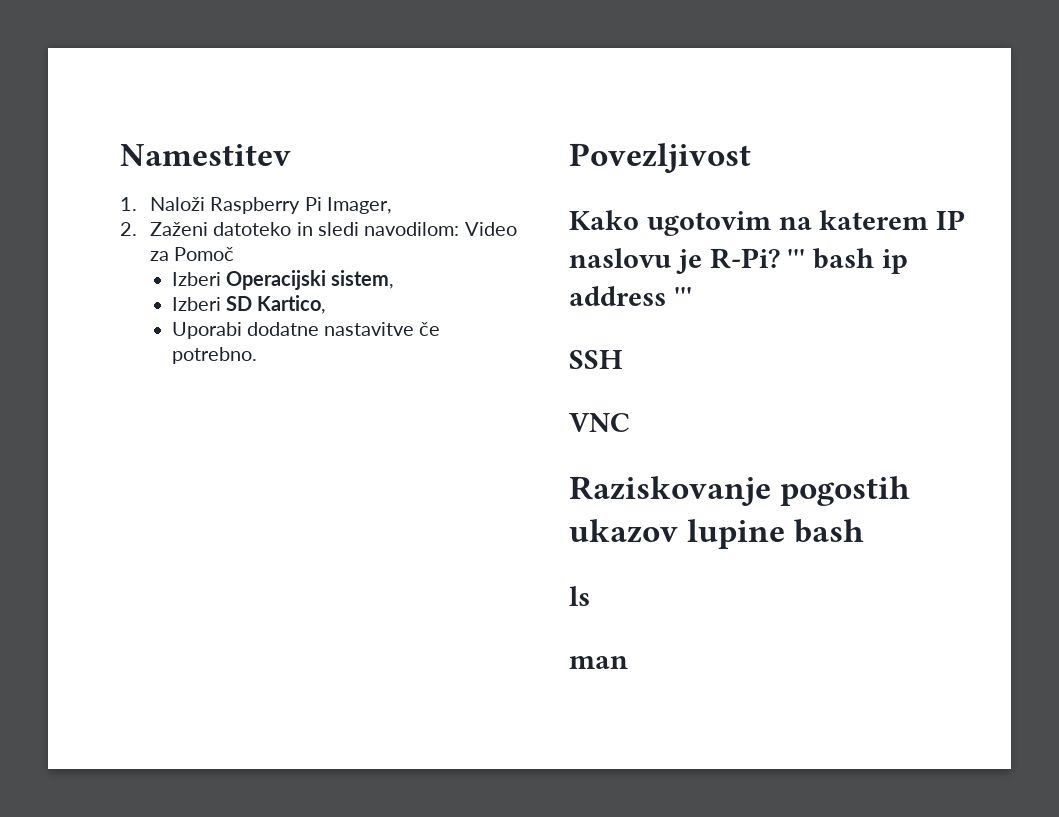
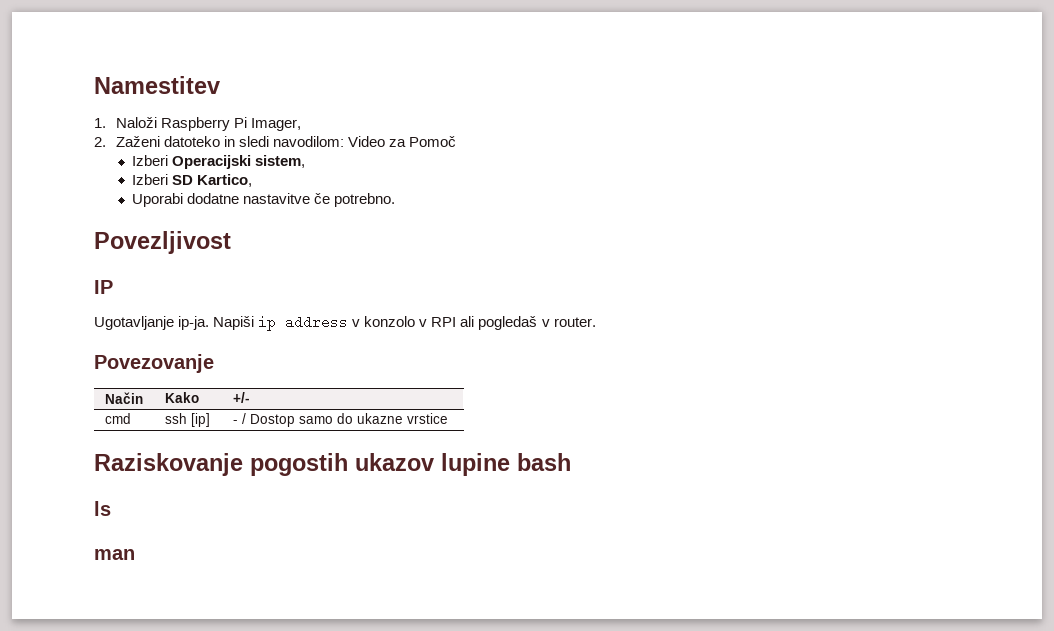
- Kako ugotovim na katerem IP naslovu je R-Pi? ''' bash ip address '''
- SSH
- VNC
+ IP
+ Ugotavljanje ip-ja. Napiši ip address v konzolo v RPI ali pogledaš v router.
+ Povezovanje
+ Način | Kako | +/-
+ cmd | ssh [ip] | - / Dostop samo do ukazne vrstice

